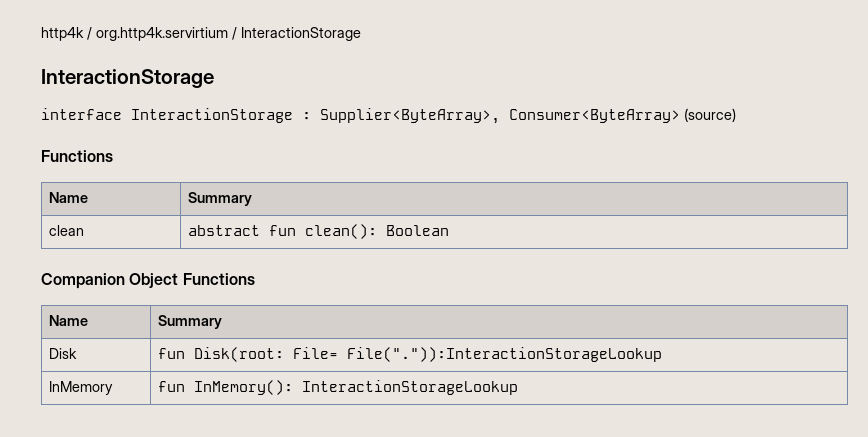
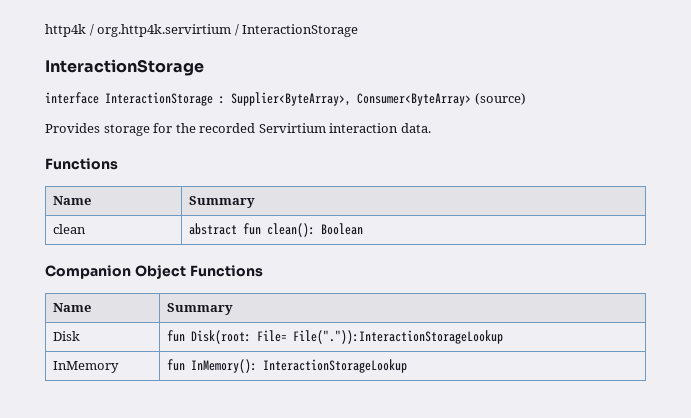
+ Provides storage for the recorded Servirtium interaction data.

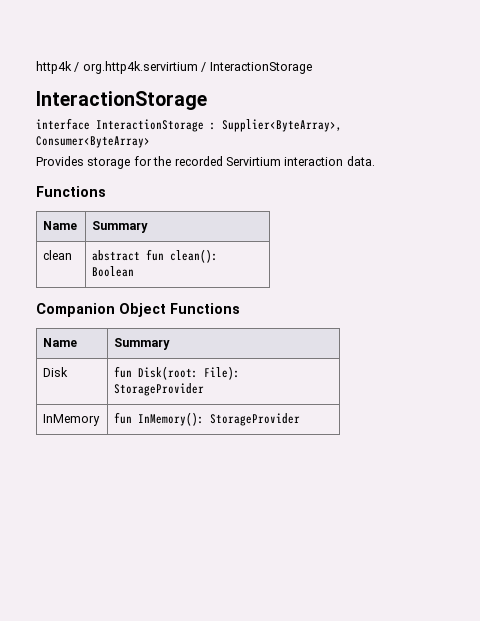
- interface InteractionStorage : Supplier<ByteArray>, Consumer<ByteArray> (source)
+ interface InteractionStorage : Supplier<ByteArray>, Consumer<ByteArray>
- Disk | fun Disk(root: File= File(".")):InteractionStorageLookup
+ Disk | fun Disk(root: File): StorageProvider
- InMemory | fun InMemory(): InteractionStorageLookup
+ InMemory | fun InMemory(): StorageProvider

